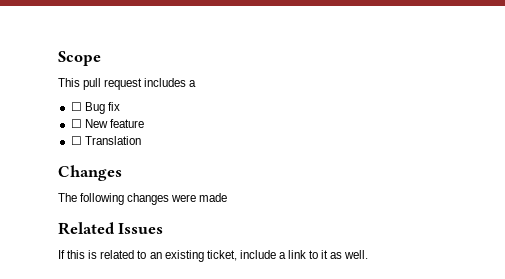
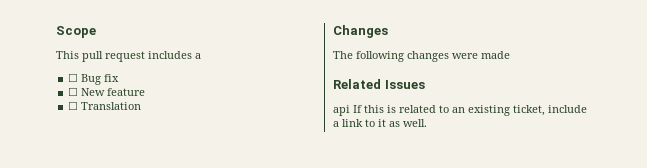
- If this is related to an existing ticket, include a link to it as well.
+ api If this is related to an existing ticket, include a link to it as well.

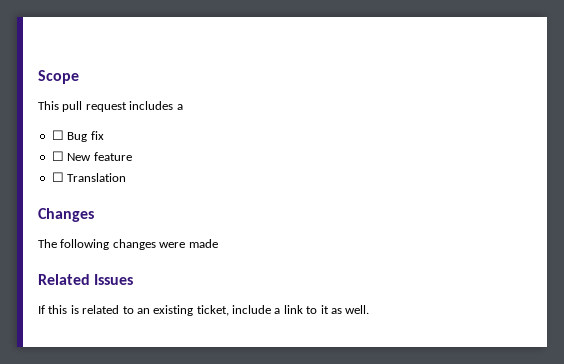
- api If this is related to an existing ticket, include a link to it as well.
+ If this is related to an existing ticket, include a link to it as well.

